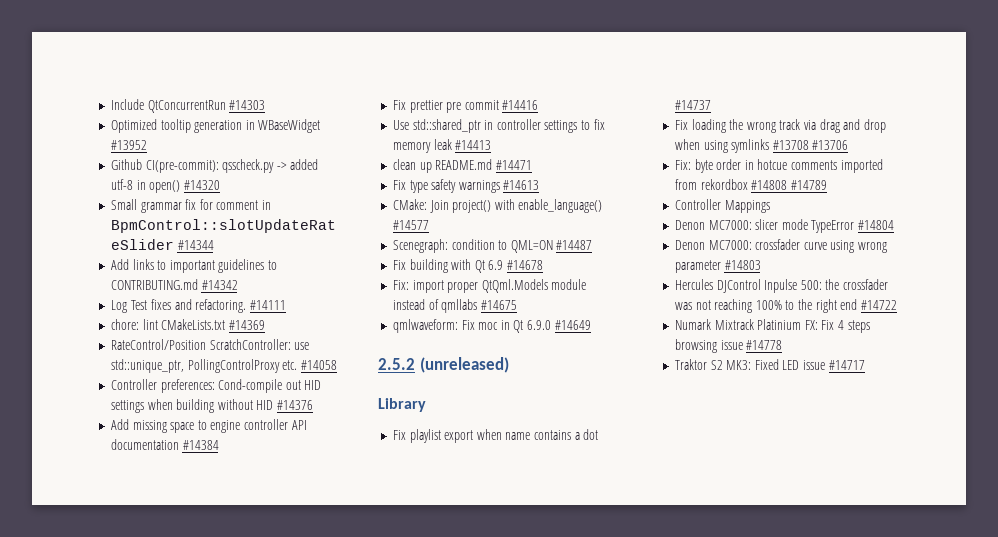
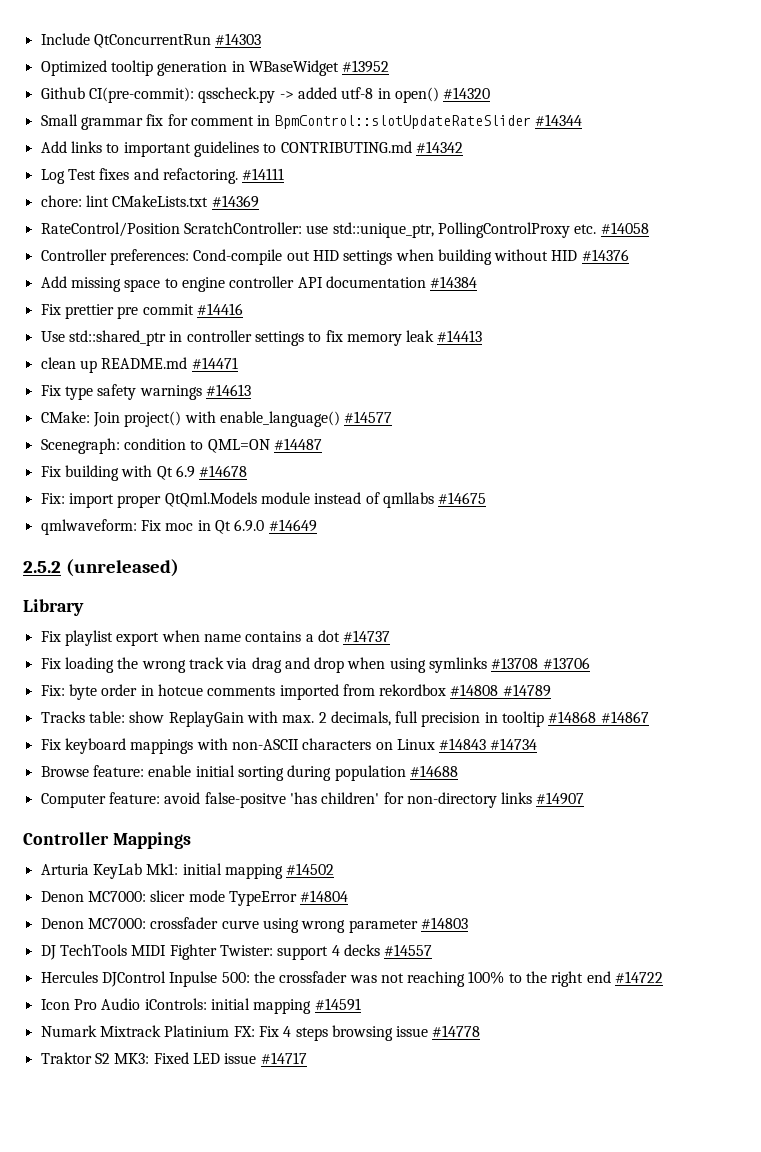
+ Tracks table: show ReplayGain with max. 2 decimals, full precision in tooltip #14868 #14867
+ Fix keyboard mappings with non-ASCII characters on Linux #14843 #14734
+ Browse feature: enable initial sorting during population #14688
+ Computer feature: avoid false-positve 'has children' for non-directory links #14907
  Controller Mappings
+ Arturia KeyLab Mk1: initial mapping #14502
+ DJ TechTools MIDI Fighter Twister: support 4 decks #14557
+ Icon Pro Audio iControls: initial mapping #14591

